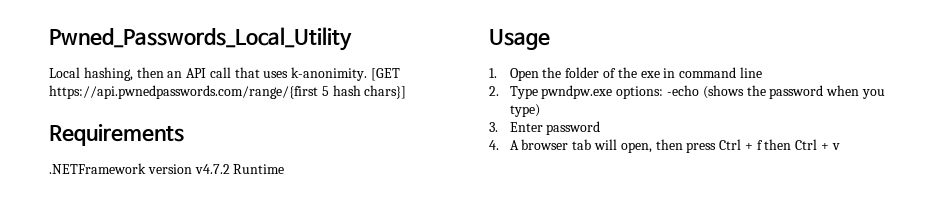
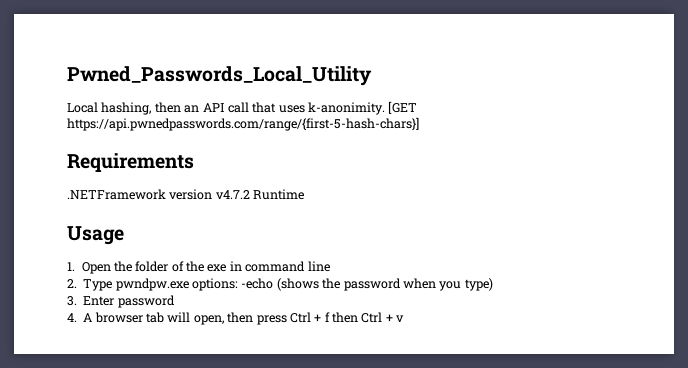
- [GET https://api.pwnedpasswords.com/range/{first 5 hash chars}]
+ [GET https://api.pwnedpasswords.com/range/{first-5-hash-chars}]

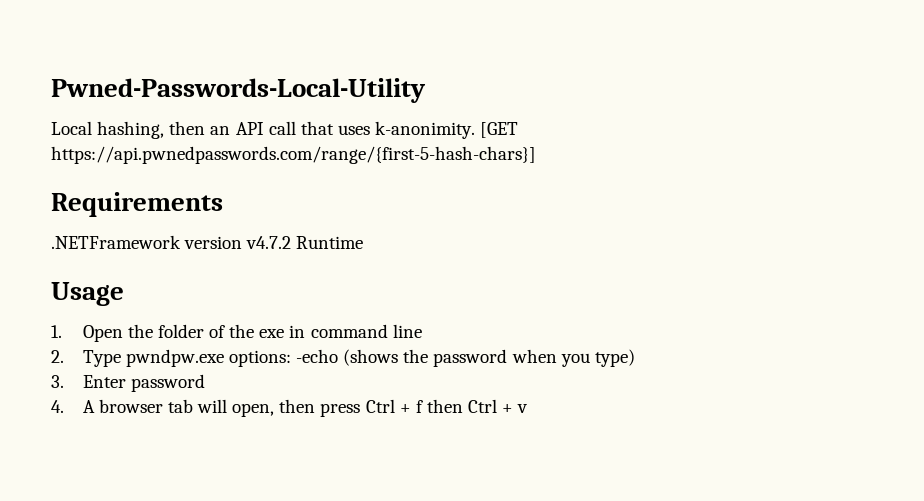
- Pwned_Passwords_Local_Utility
+ Pwned-Passwords-Local-Utility

